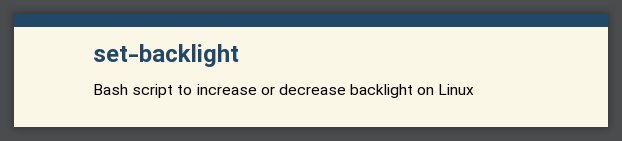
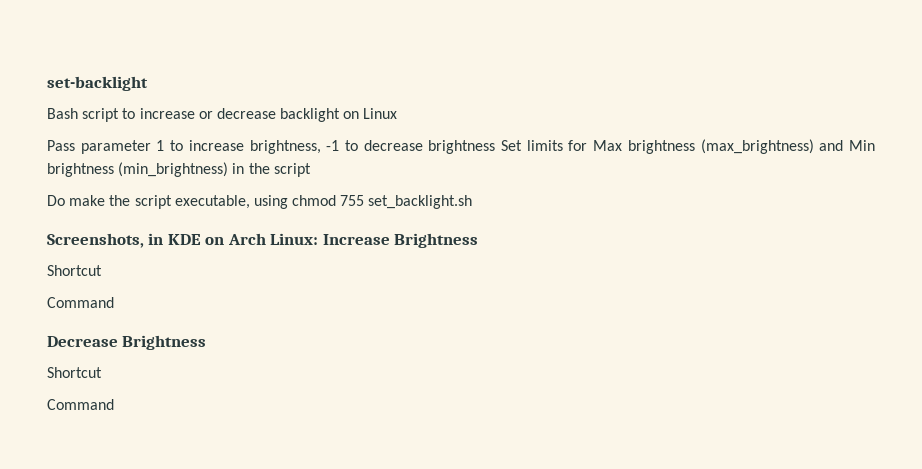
+ Pass parameter 1 to increase brightness, -1 to decrease brightness Set limits for Max brightness (max_brightness) and Min brightness (min_brightness) in the script
+ Do make the script executable, using chmod 755 set_backlight.sh
+ Screenshots, in KDE on Arch Linux: Increase Brightness
+ Shortcut
+ Command
+ Decrease Brightness
+ Shortcut
+ Command

